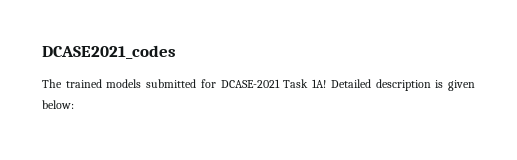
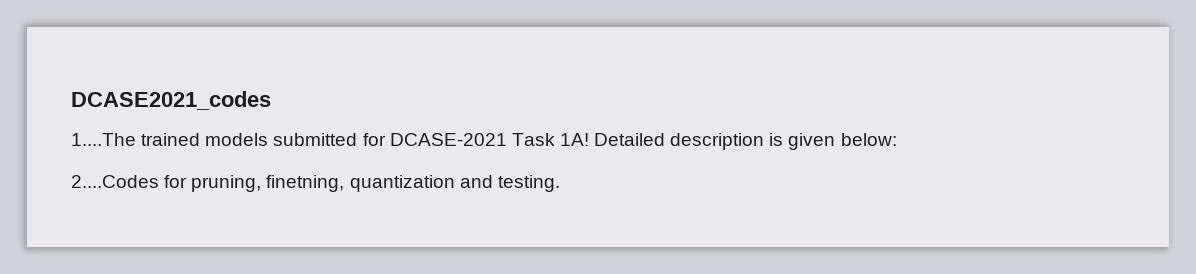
- The trained models submitted for DCASE-2021 Task 1A!
+ 1....The trained models submitted for DCASE-2021 Task 1A!
+ 2....Codes for pruning, finetning, quantization and testing.

